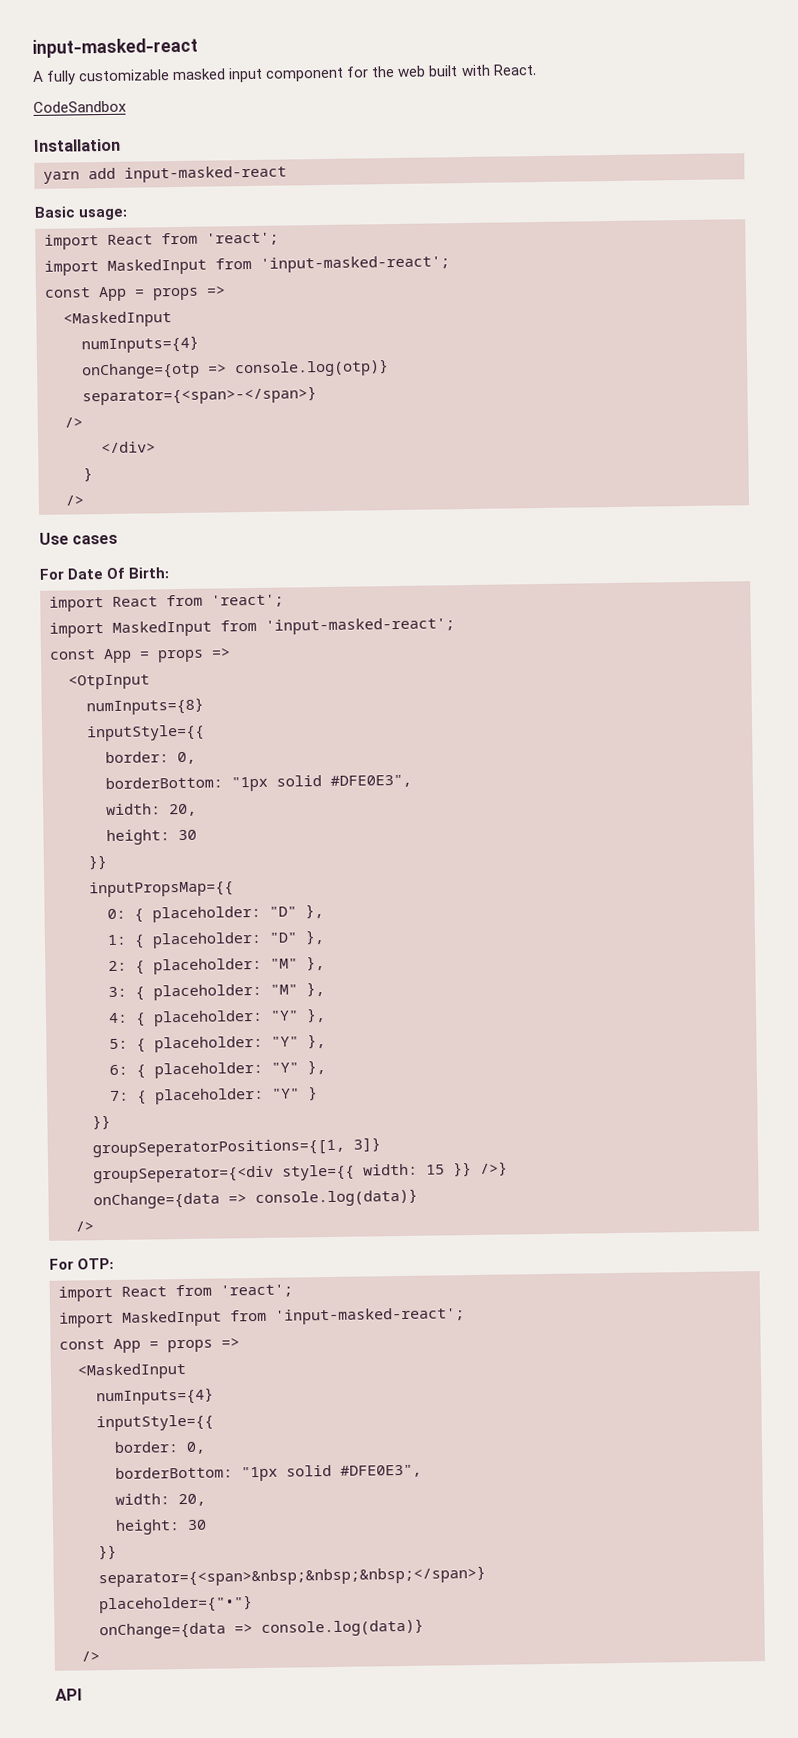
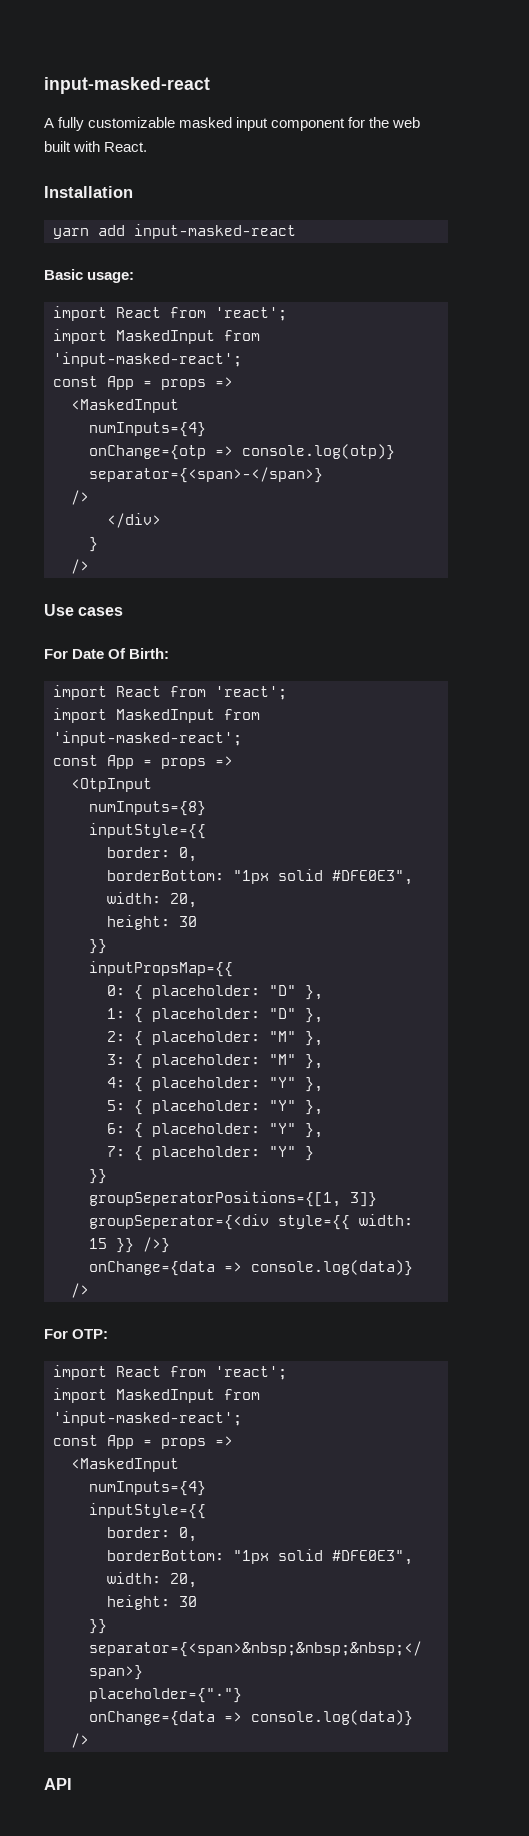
- CodeSandbox

